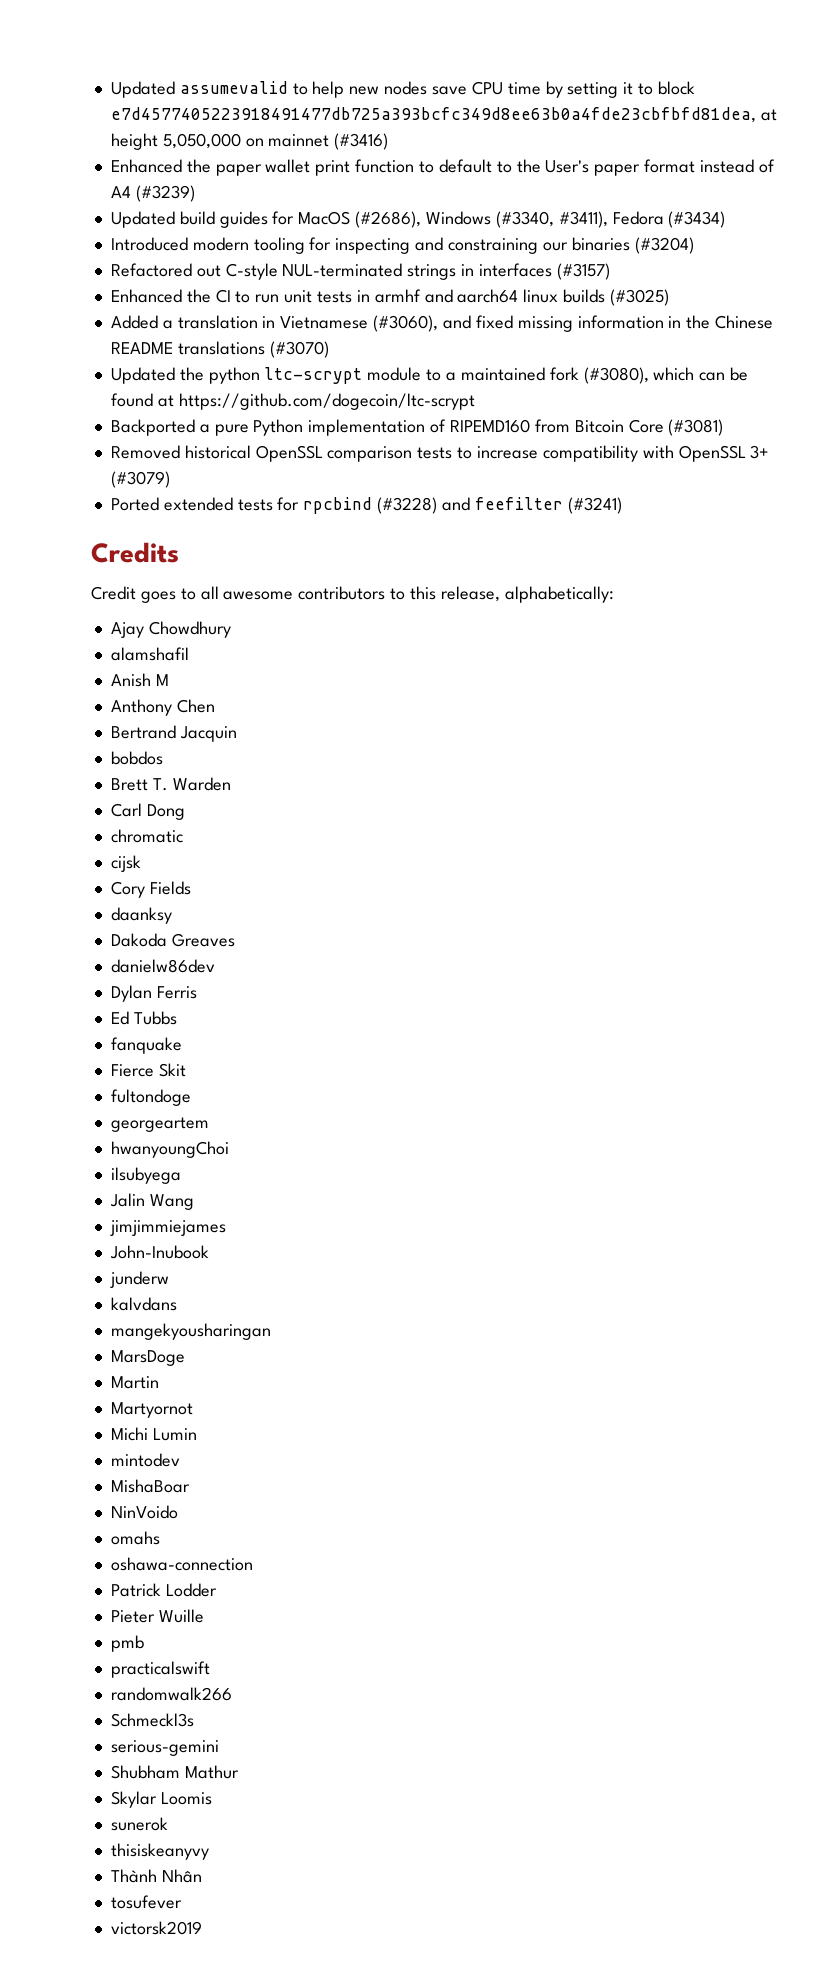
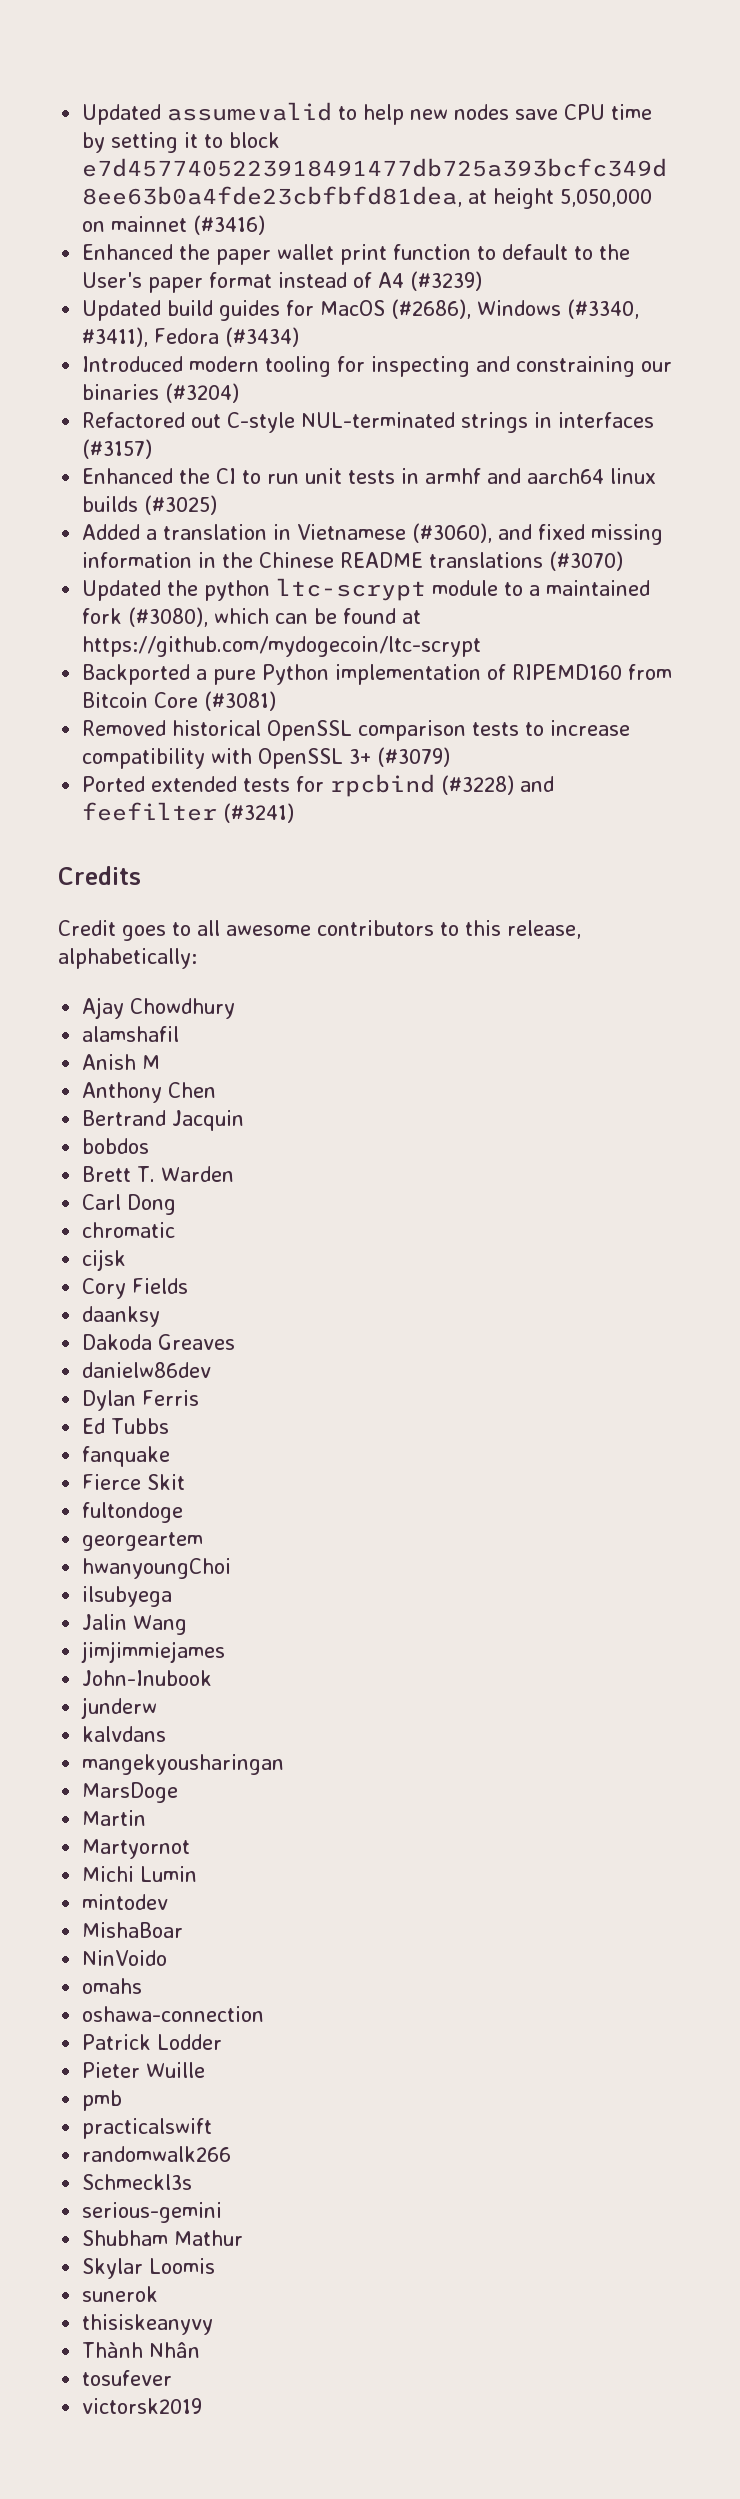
- Updated the python ltc-scrypt module to a maintained fork (#3080), which can be found at https://github.com/dogecoin/ltc-scrypt
+ Updated the python ltc-scrypt module to a maintained fork (#3080), which can be found at https://github.com/mydogecoin/ltc-scrypt

